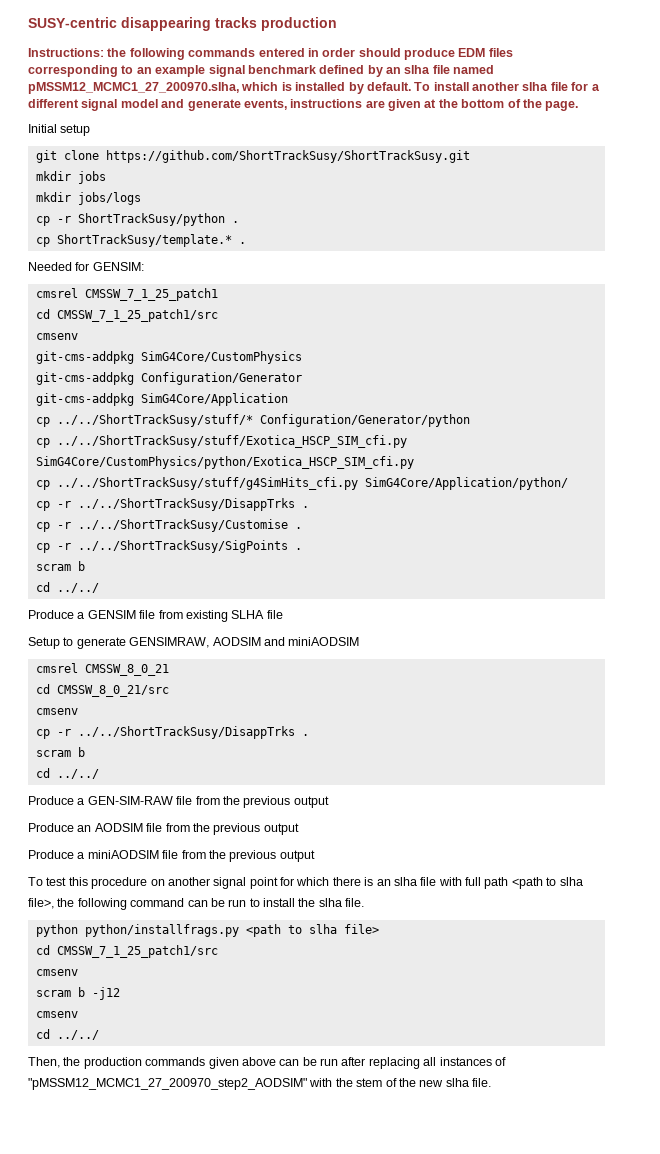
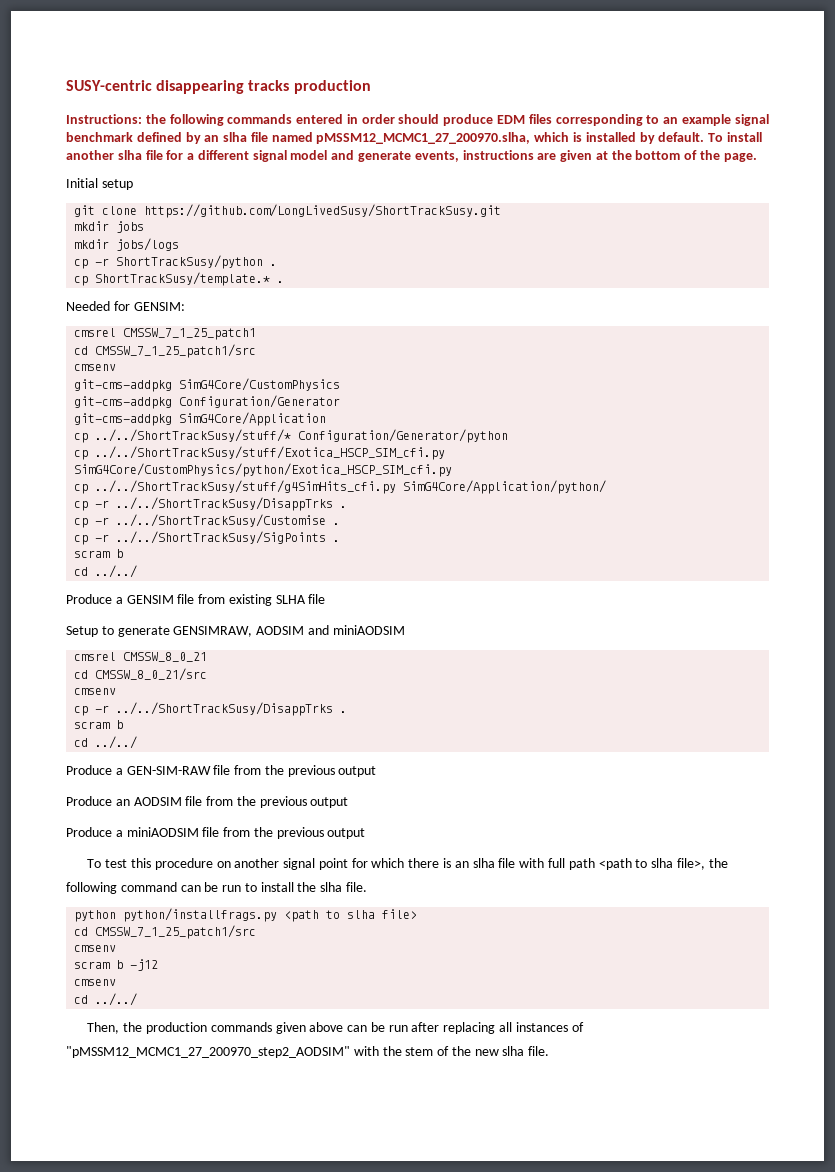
- git clone https://github.com/ShortTrackSusy/ShortTrackSusy.git
+ git clone https://github.com/LongLivedSusy/ShortTrackSusy.git

